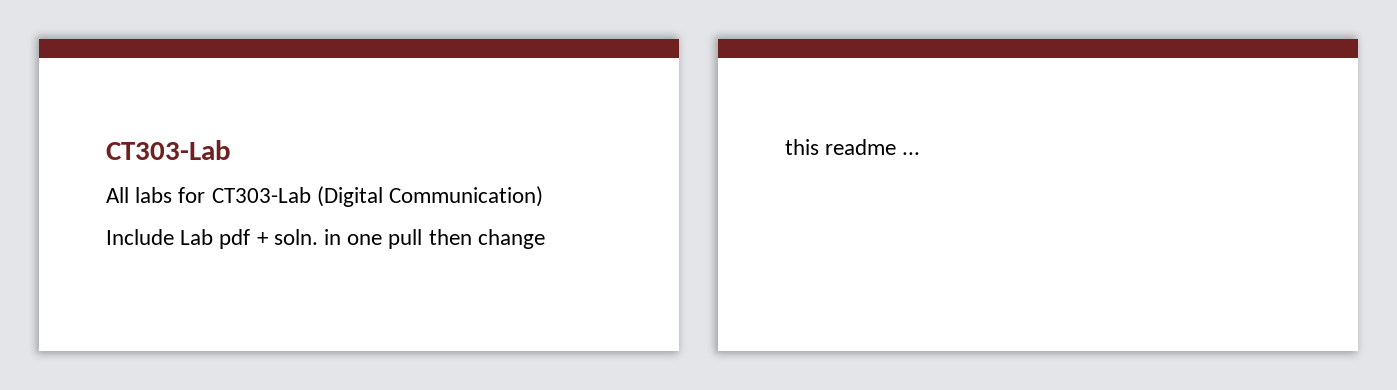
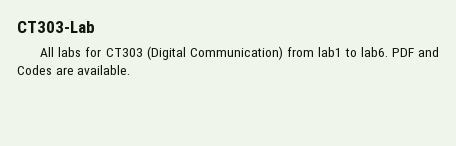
- All labs for CT303-Lab (Digital Communication)
- Include Lab pdf + soln. in one pull then change this readme ...
+ All labs for CT303 (Digital Communication) from lab1 to lab6. PDF and Codes are available.

